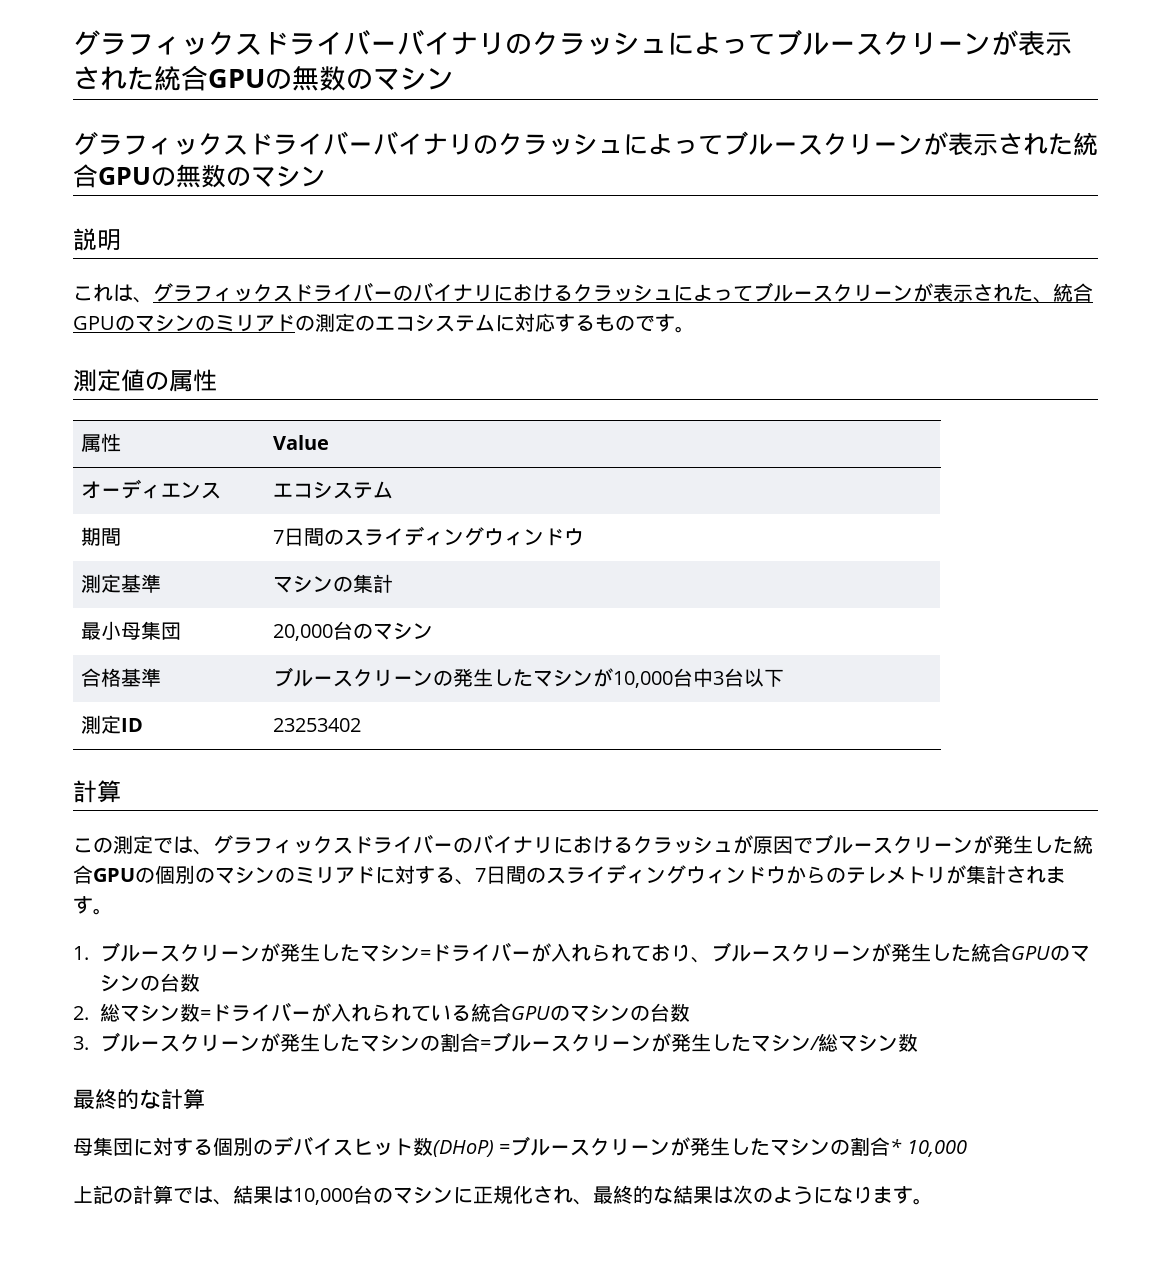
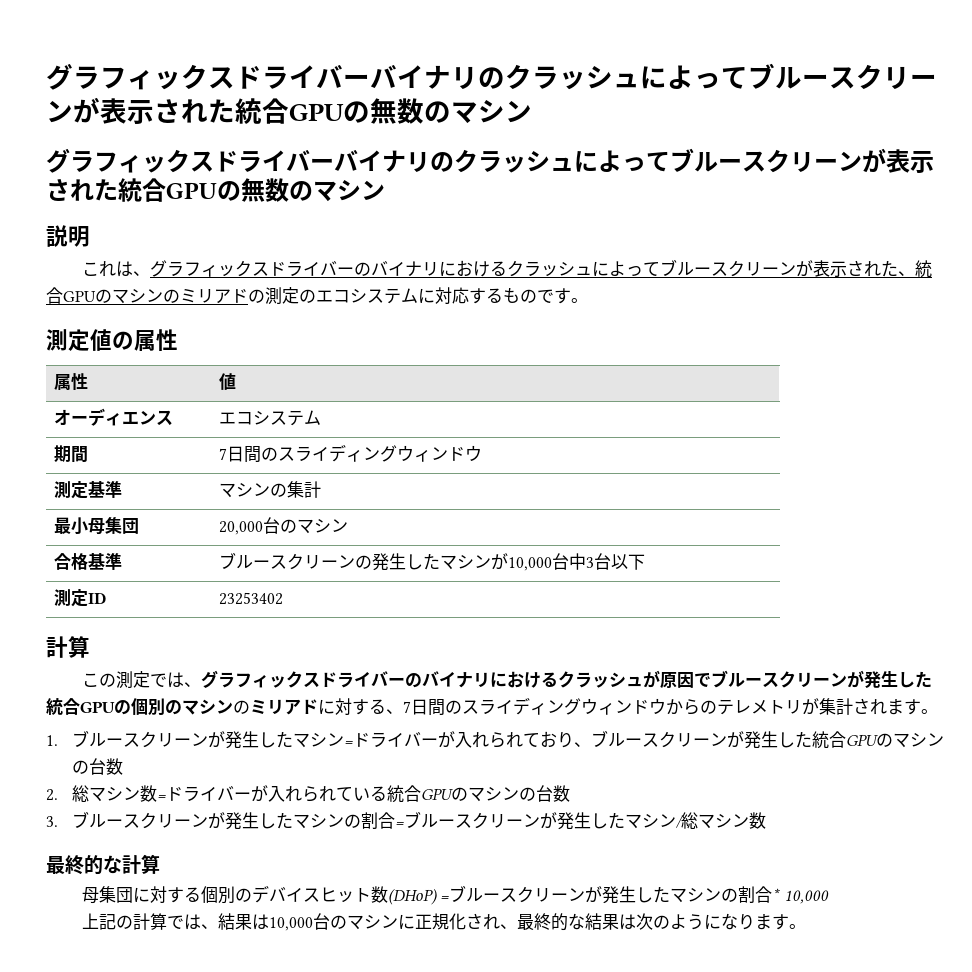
- 属性 | Value
+ 属性 | 値

